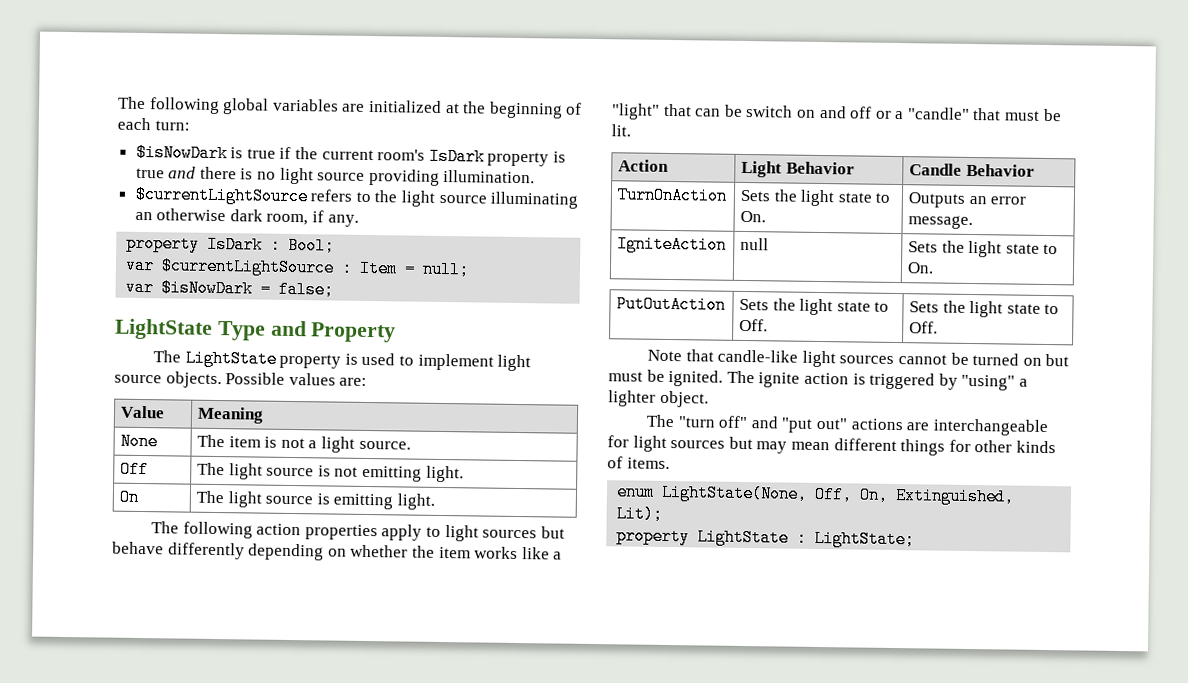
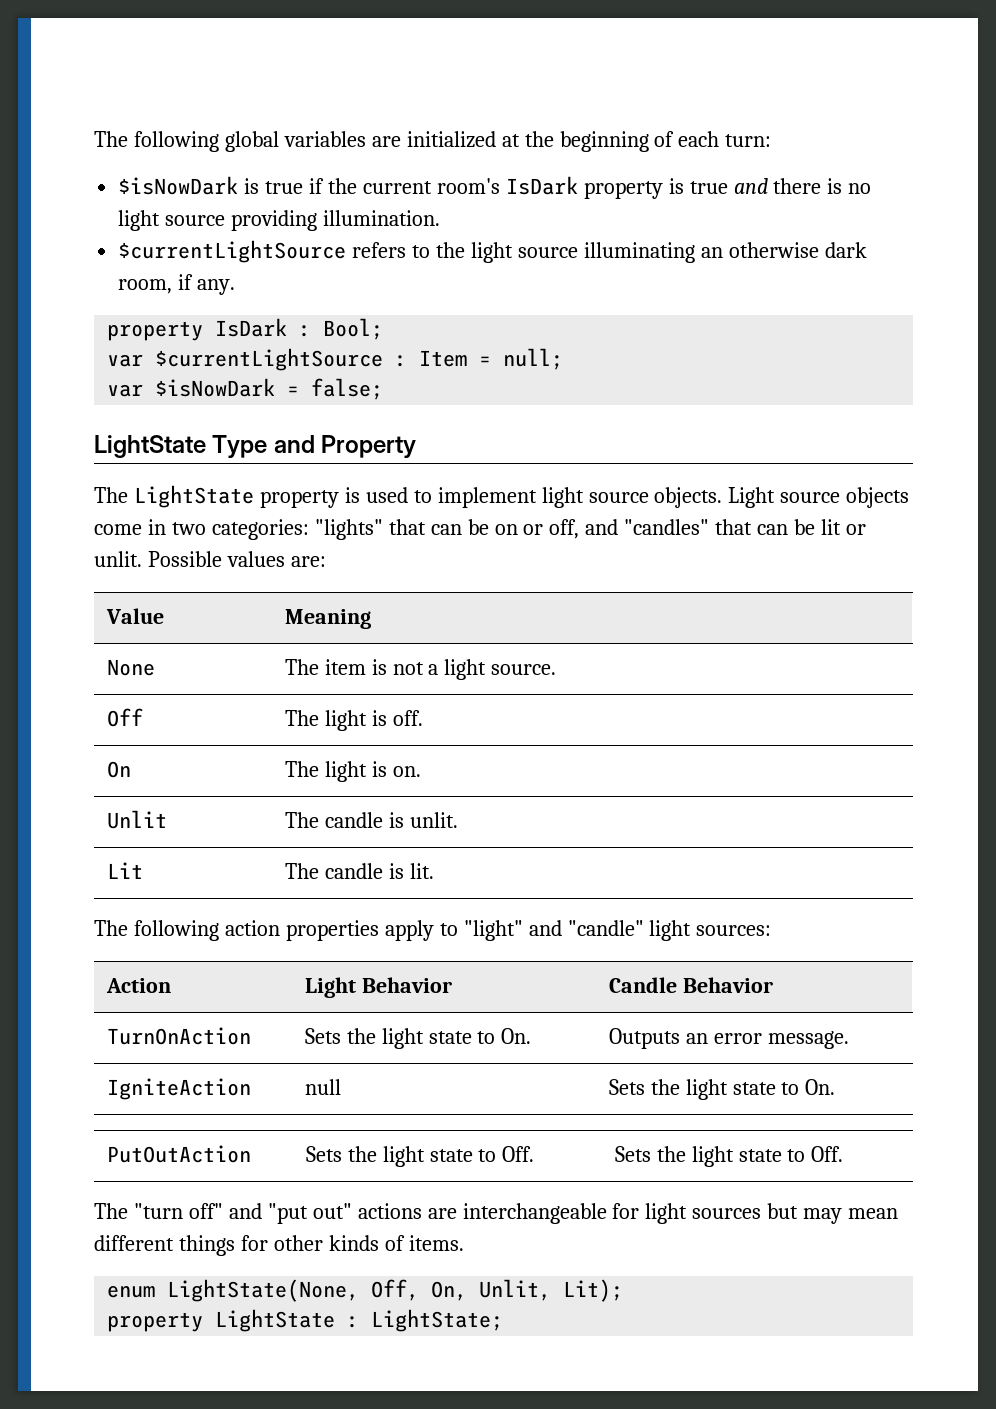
+ Light source objects come in two categories: "lights" that can be on or off, and "candles" that can be lit or unlit.
- Off | The light source is not emitting light.
- On | The light source is emitting light.
+ Off | The light is off.
+ On | The light is on.
+ Unlit | The candle is unlit.
+ Lit | The candle is lit.
- The following action properties apply to light sources but behave differently depending on whether the item works like a "light" that can be switch on and off or a "candle" that must be lit.
+ The following action properties apply to "light" and "candle" light sources:
- Note that candle-like light sources cannot be turned on but must be ignited. The ignite action is triggered by "using" a lighter object.
- enum LightState(None, Off, On, Extinguished, Lit);
+ enum LightState(None, Off, On, Unlit, Lit);

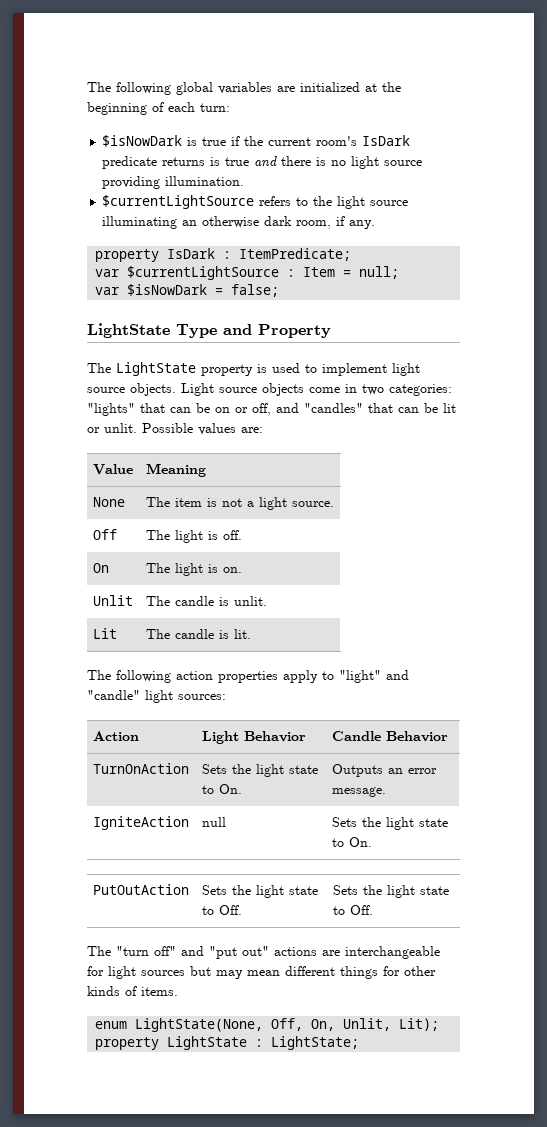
- $isNowDark is true if the current room's IsDark property is true and there is no light source providing illumination.
+ $isNowDark is true if the current room's IsDark predicate returns is true and there is no light source providing illumination.
- property IsDark : Bool;
+ property IsDark : ItemPredicate;

